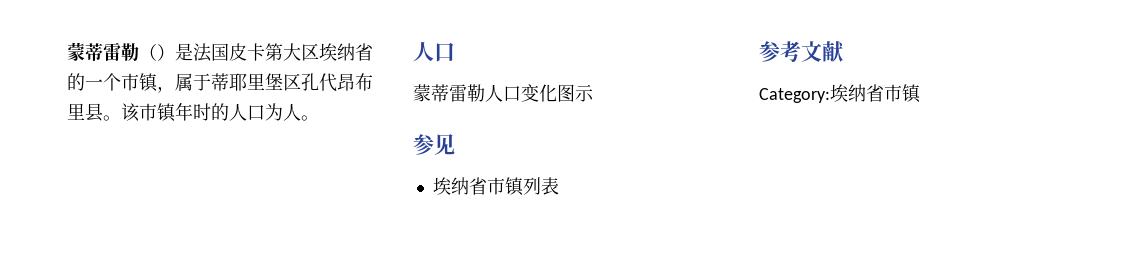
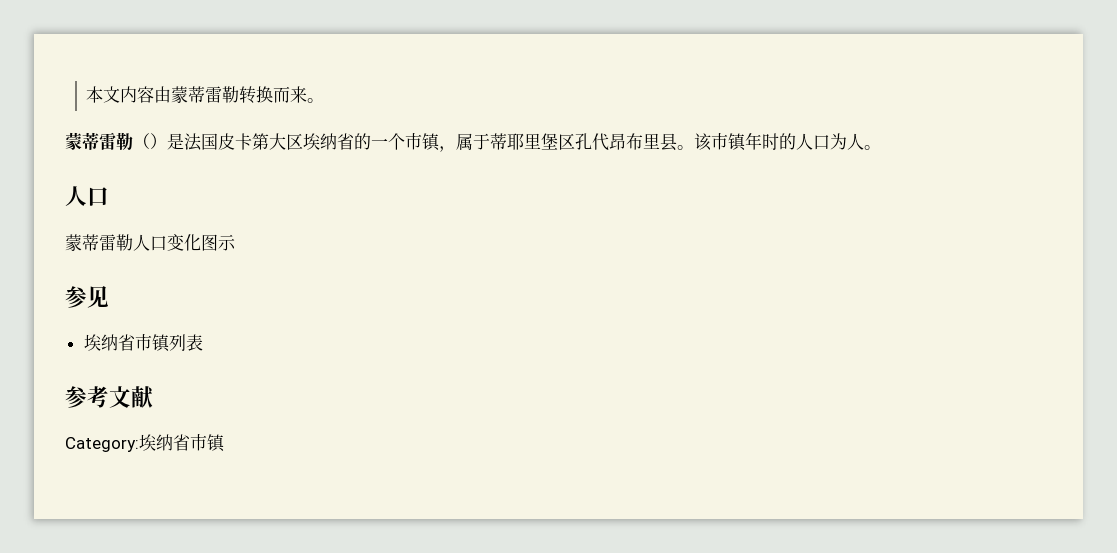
+ 本文内容由蒙蒂雷勒转换而来。

